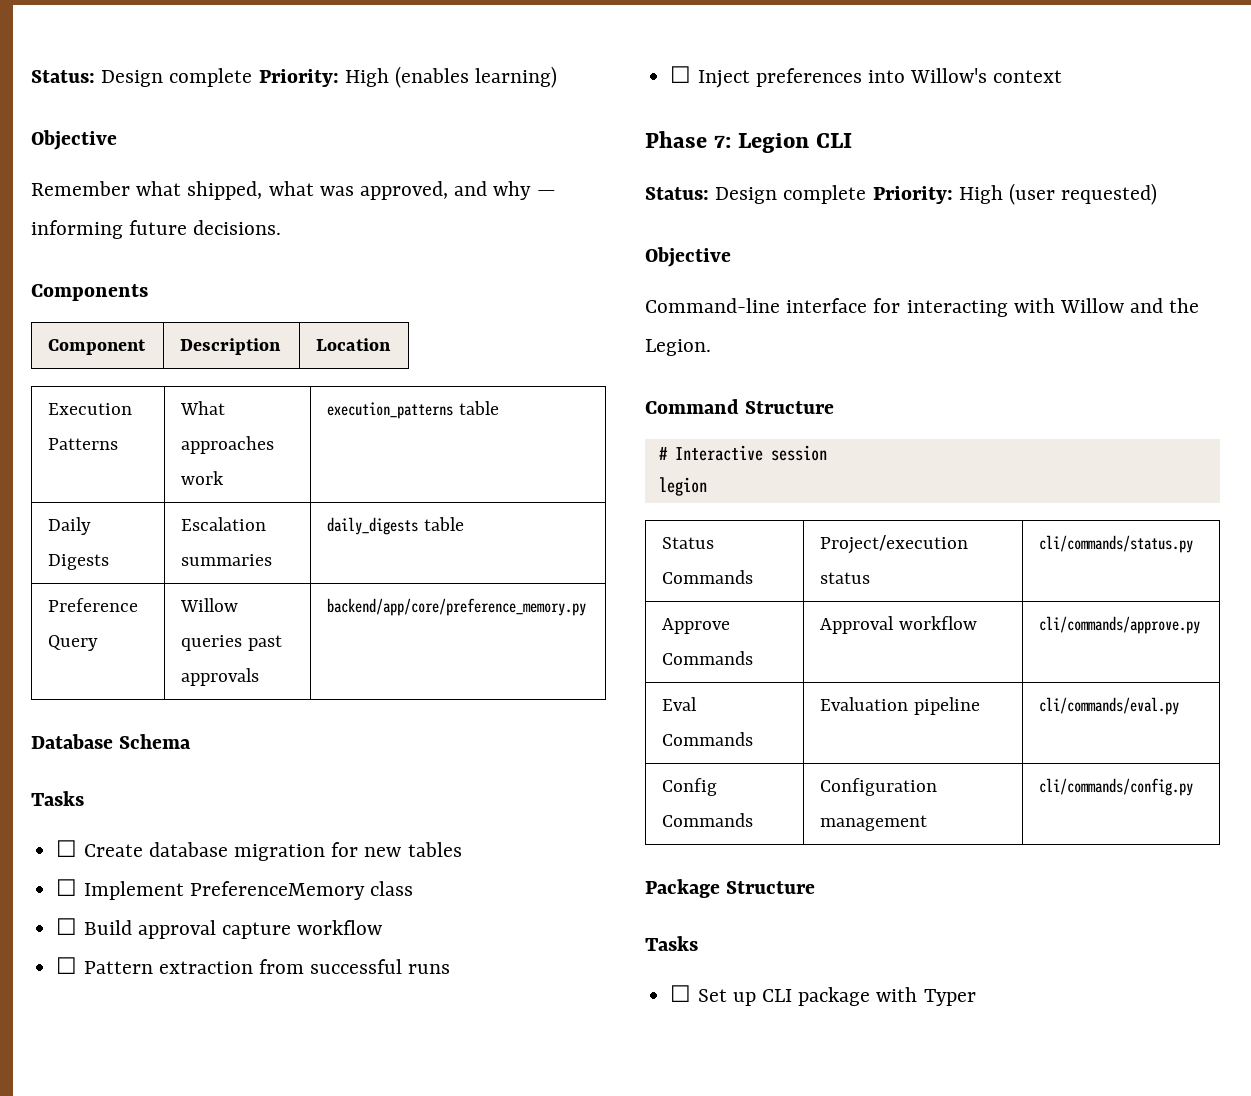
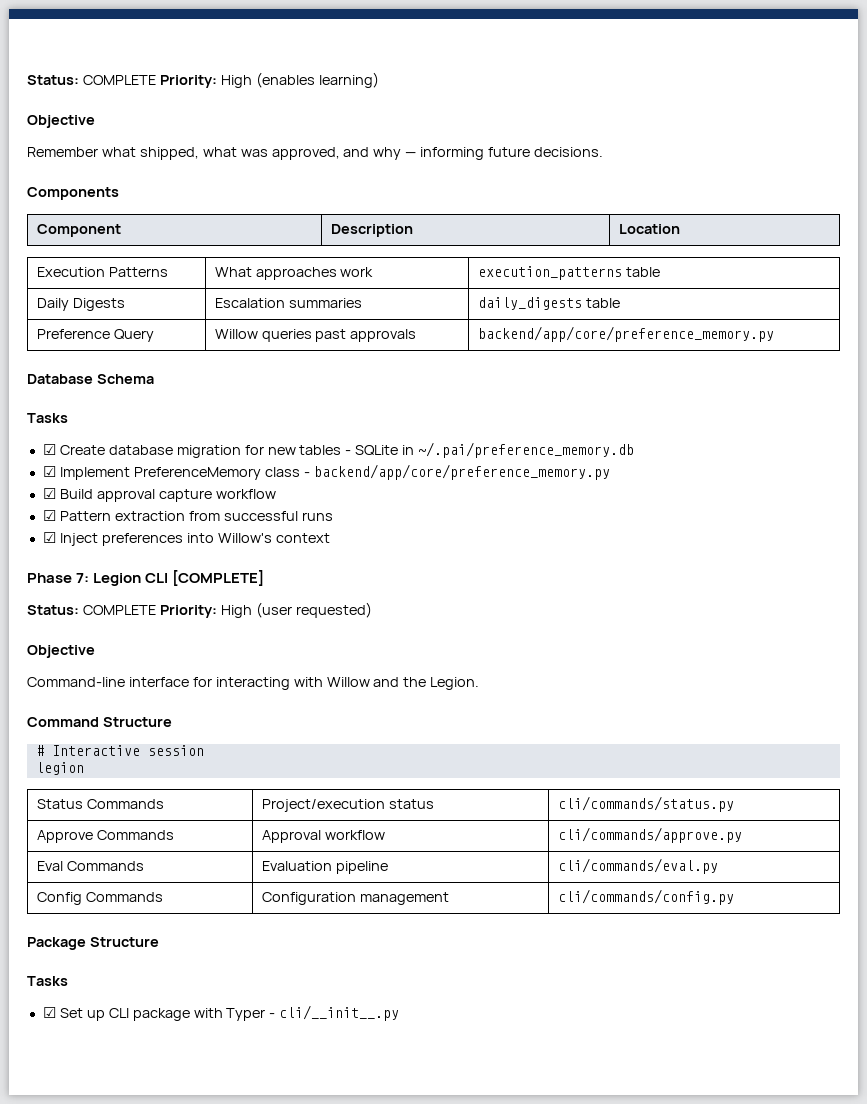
- Status: Design complete Priority: High (enables learning)
+ Status: COMPLETE Priority: High (enables learning)
- ☐ Create database migration for new tables
- ☐ Implement PreferenceMemory class
- ☐ Build approval capture workflow
+ ☑ Create database migration for new tables - SQLite in ~/.pai/preference_memory.db
+ ☑ Implement PreferenceMemory class - backend/app/core/preference_memory.py
+ ☑ Build approval capture workflow
- ☐ Pattern extraction from successful runs
+ ☑ Pattern extraction from successful runs
- ☐ Inject preferences into Willow's context
+ ☑ Inject preferences into Willow's context
- Phase 7: Legion CLI
- Status: Design complete Priority: High (user requested)
+ Phase 7: Legion CLI [COMPLETE]
+ Status: COMPLETE Priority: High (user requested)
- ☐ Set up CLI package with Typer
+ ☑ Set up CLI package with Typer - cli/__init__.py

